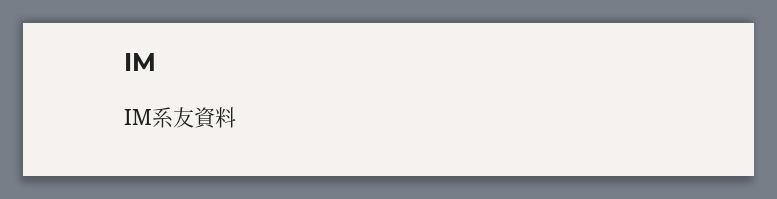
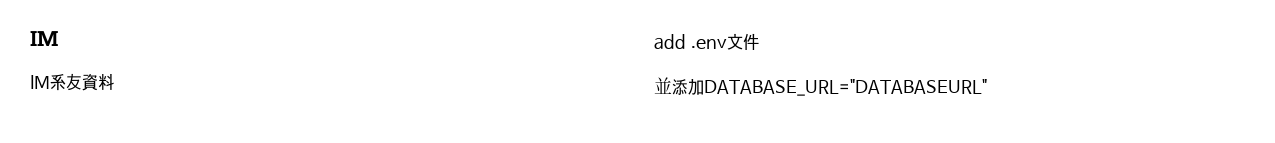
+ add .env文件
+ 並添加DATABASE_URL="DATABASEURL"

